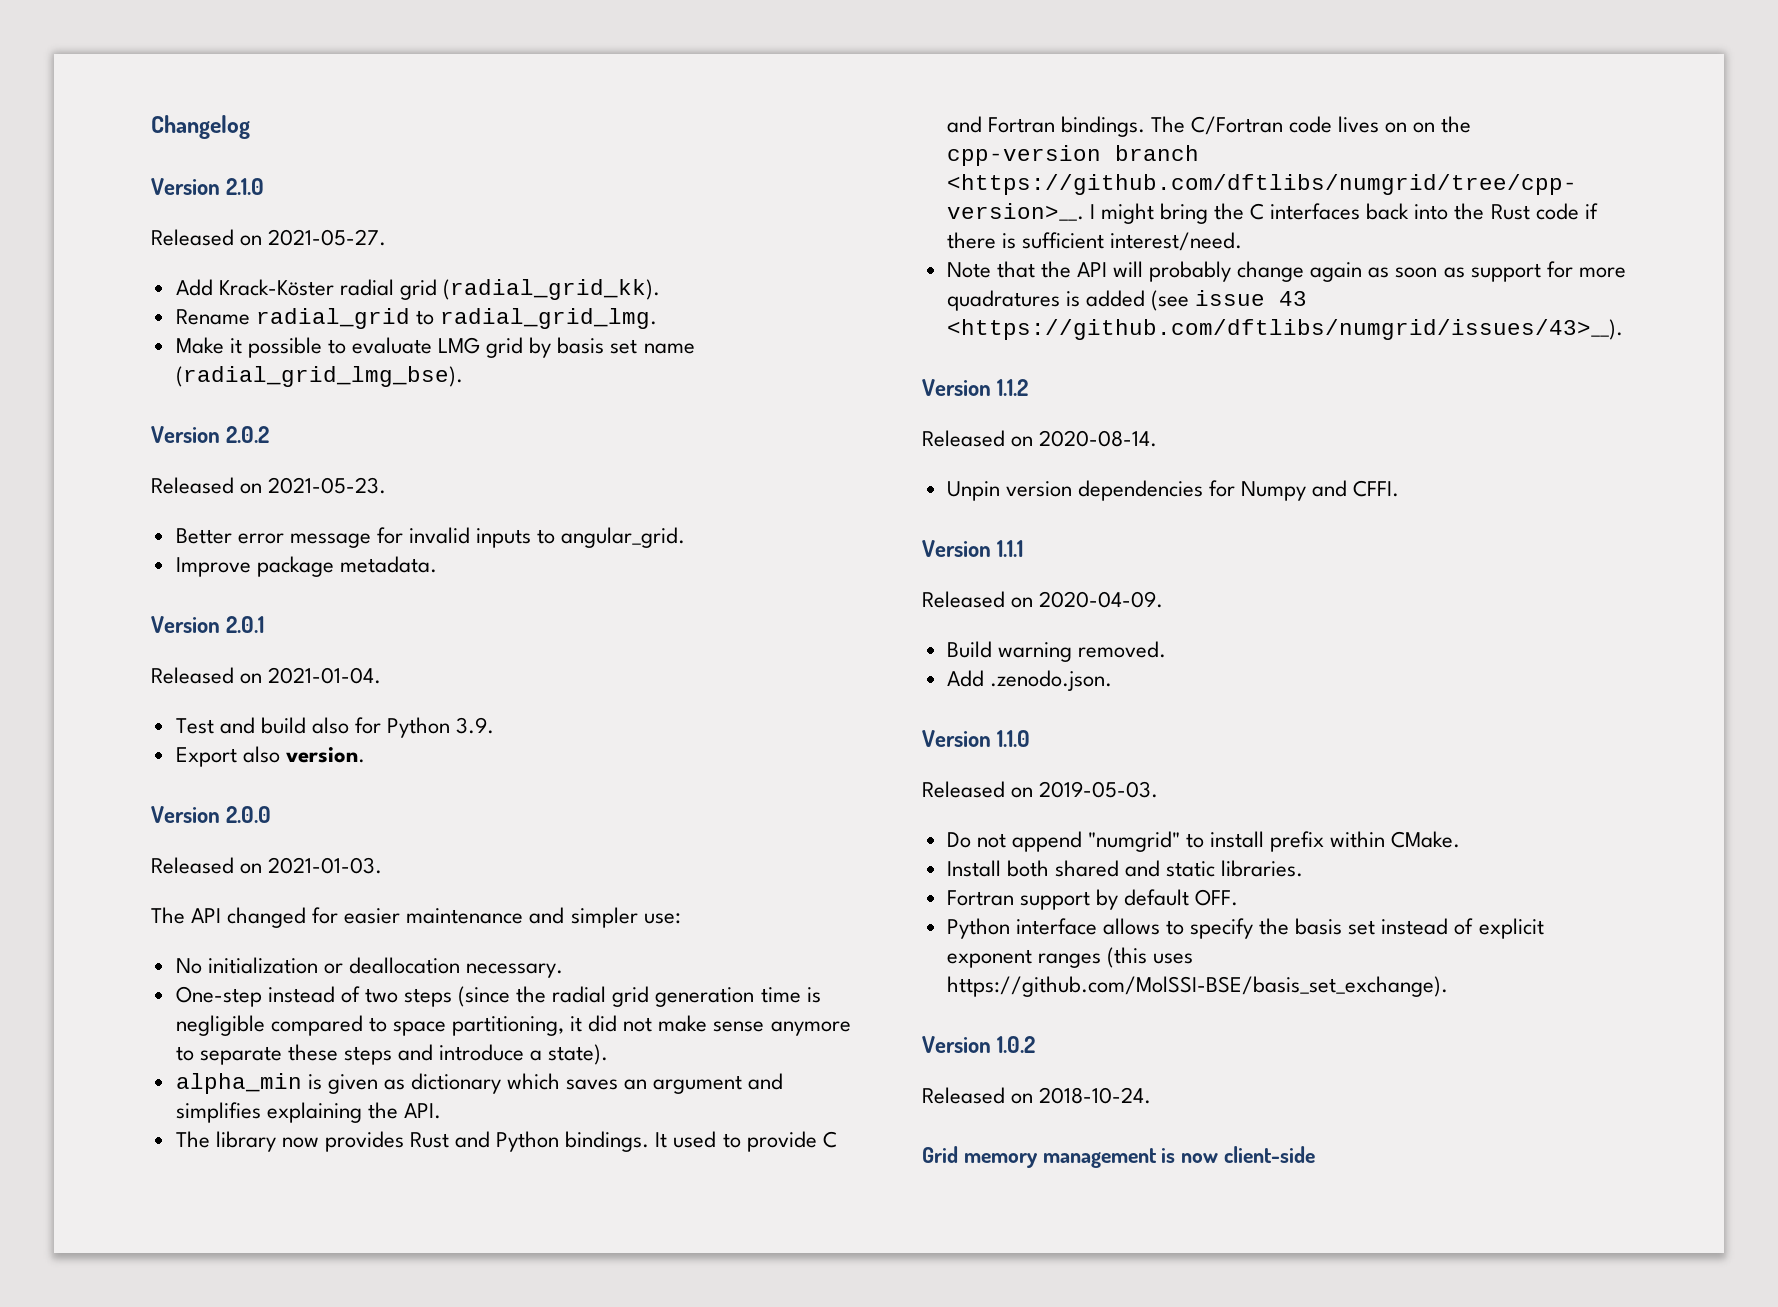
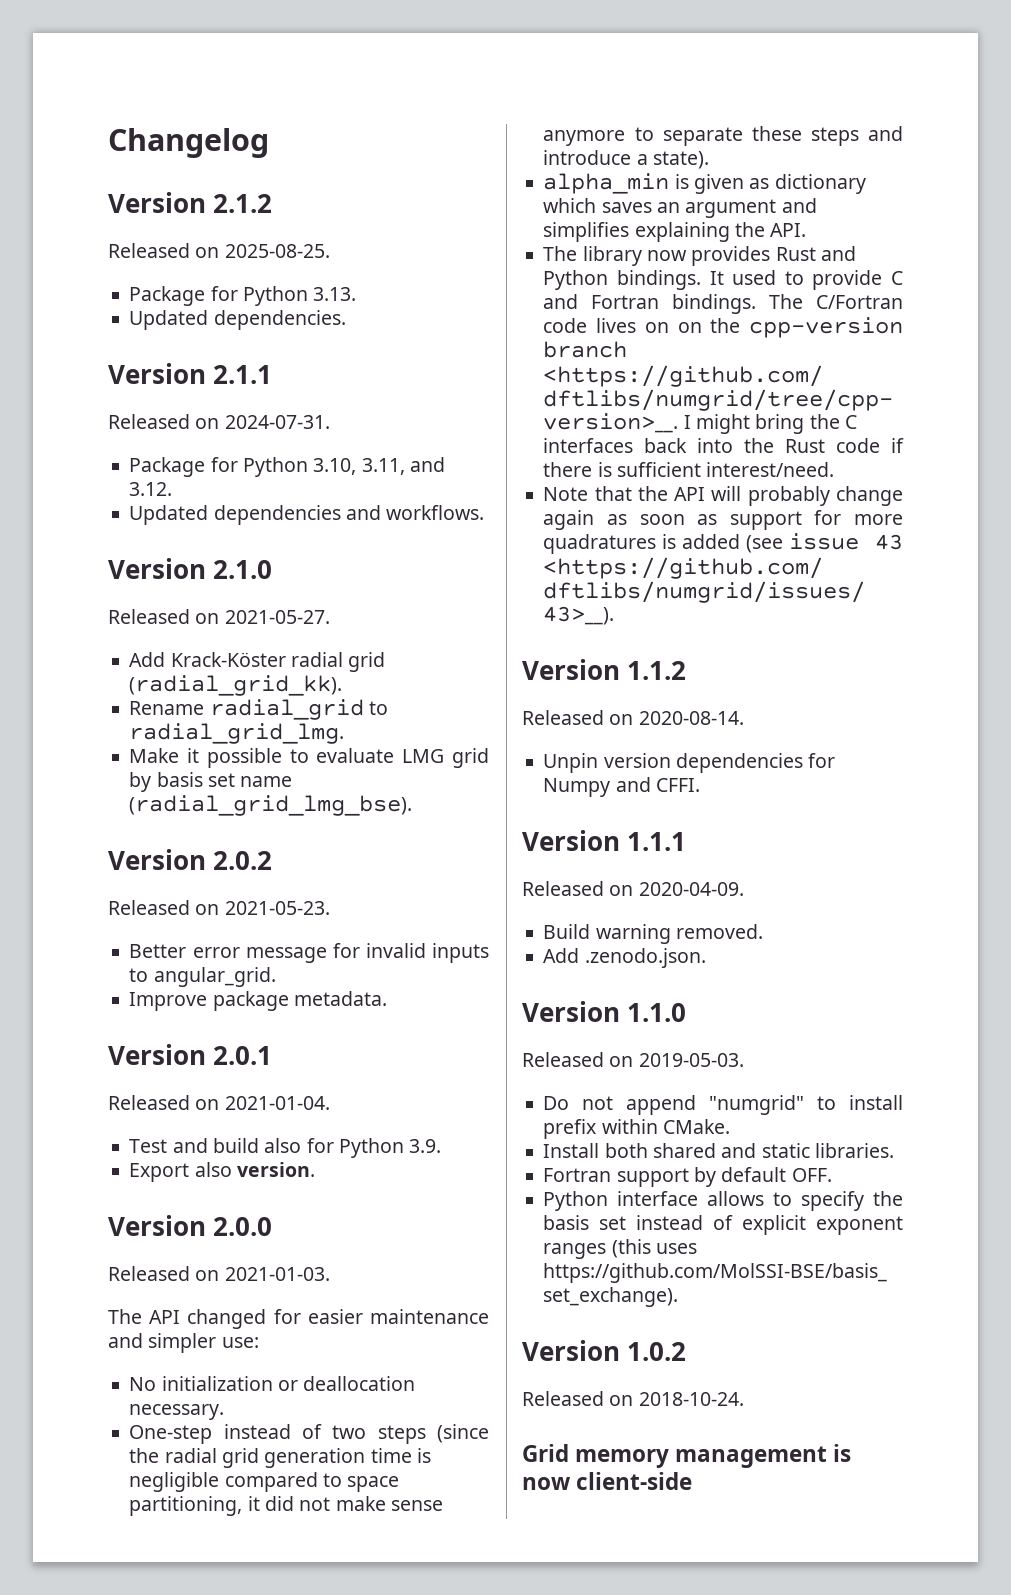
+ Version 2.1.2
+ Released on 2025-08-25.
+ Package for Python 3.13.
+ Updated dependencies.
+ Version 2.1.1
+ Released on 2024-07-31.
+ Package for Python 3.10, 3.11, and 3.12.
+ Updated dependencies and workflows.

